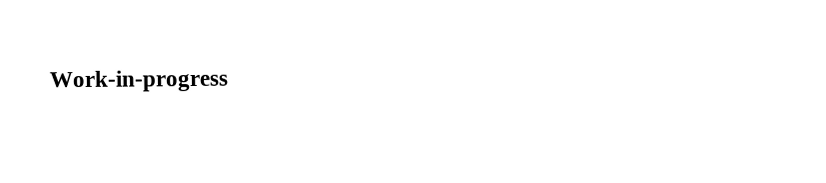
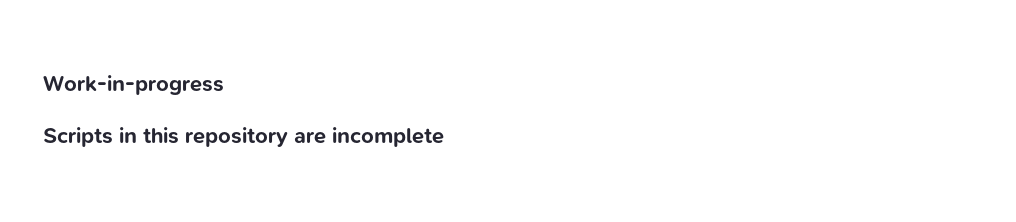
+ Scripts in this repository are incomplete

